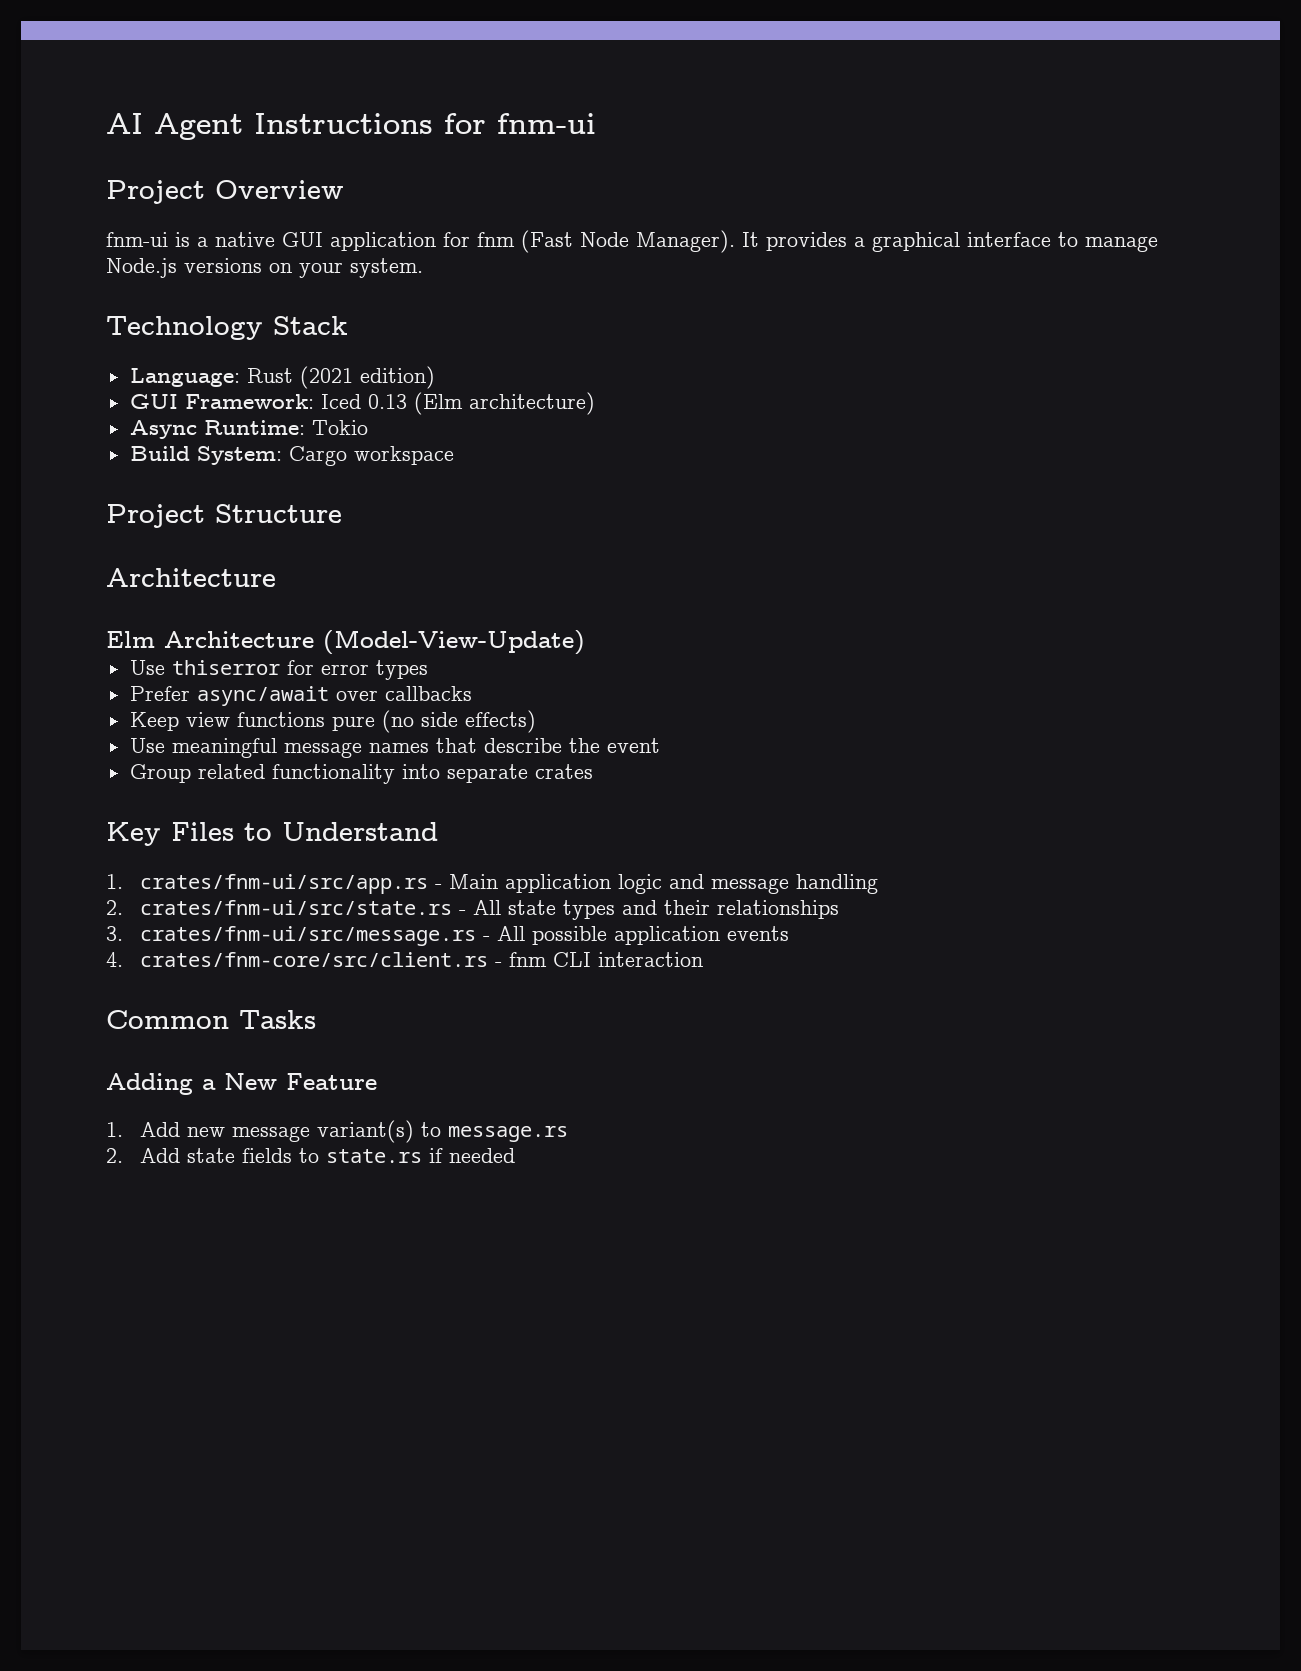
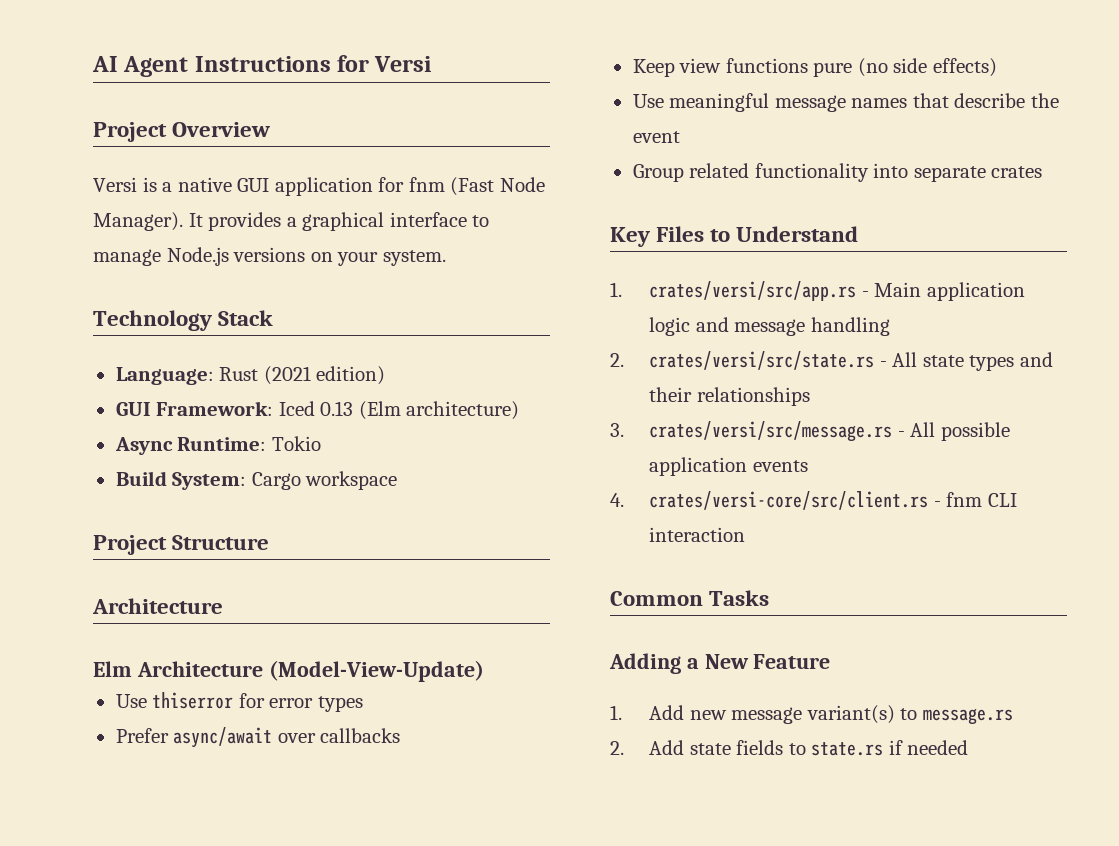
- AI Agent Instructions for fnm-ui
+ AI Agent Instructions for Versi
- fnm-ui is a native GUI application for fnm (Fast Node Manager).
+ Versi is a native GUI application for fnm (Fast Node Manager).
- 1. crates/fnm-ui/src/app.rs - Main application logic and message handling
+ 1. crates/versi/src/app.rs - Main application logic and message handling
- 2. crates/fnm-ui/src/state.rs - All state types and their relationships
+ 2. crates/versi/src/state.rs - All state types and their relationships
- 3. crates/fnm-ui/src/message.rs - All possible application events
+ 3. crates/versi/src/message.rs - All possible application events
- 4. crates/fnm-core/src/client.rs - fnm CLI interaction
+ 4. crates/versi-core/src/client.rs - fnm CLI interaction

